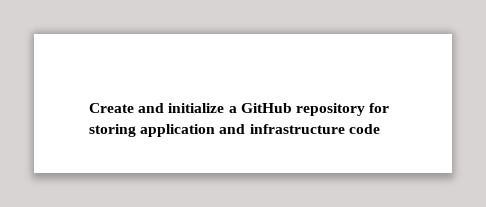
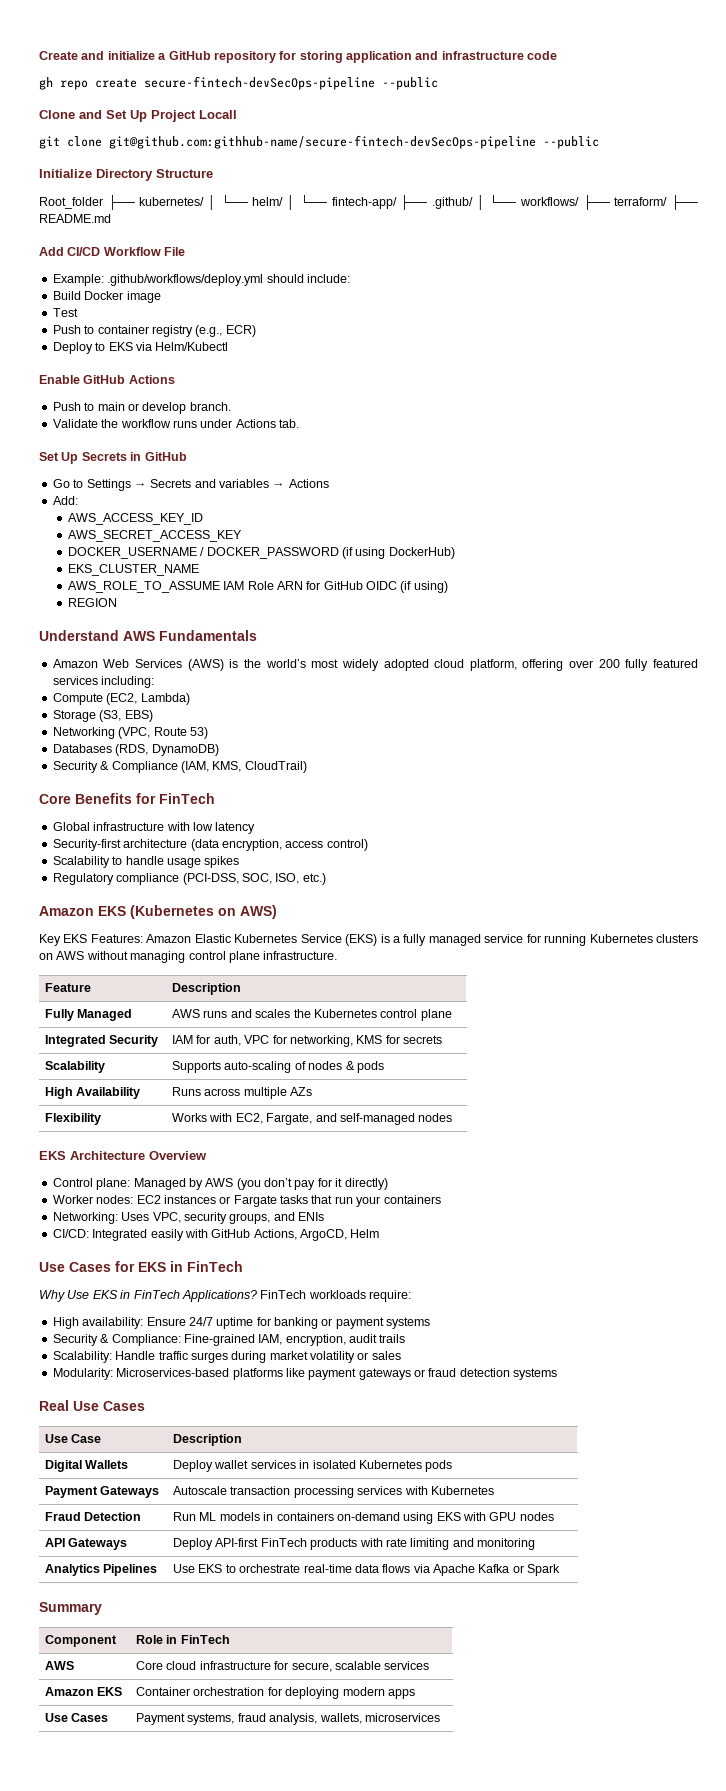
+ gh repo create secure-fintech-devSecOps-pipeline --public
+ Clone and Set Up Project Locall
+ git clone git@github.com:githhub-name/secure-fintech-devSecOps-pipeline --public
+ Initialize Directory Structure
+ Root_folder ├── kubernetes/ │ └── helm/ │ └── fintech-app/ ├── .github/ │ └── workflows/ ├── terraform/ ├── README.md
+ Add CI/CD Workflow File
+ Example: .github/workflows/deploy.yml should include:
+ Build Docker image
+ Test
+ Push to container registry (e.g., ECR)
+ Deploy to EKS via Helm/Kubectl
+ Enable GitHub Actions
+ Push to main or develop branch.
+ Validate the workflow runs under Actions tab.
+ Set Up Secrets in GitHub
+ Go to Settings → Secrets and variables → Actions
+ Add:
+ AWS_ACCESS_KEY_ID
+ AWS_SECRET_ACCESS_KEY
+ DOCKER_USERNAME / DOCKER_PASSWORD (if using DockerHub)
+ EKS_CLUSTER_NAME
+ AWS_ROLE_TO_ASSUME IAM Role ARN for GitHub OIDC (if using)
+ REGION
+ Understand AWS Fundamentals
+ Amazon Web Services (AWS) is the world’s most widely adopted cloud platform, offering over 200 fully featured services including:
+ Compute (EC2, Lambda)
+ Storage (S3, EBS)
+ Networking (VPC, Route 53)
+ Databases (RDS, DynamoDB)
+ Security & Compliance (IAM, KMS, CloudTrail)
+ Core Benefits for FinTech
+ Global infrastructure with low latency
+ Security-first architecture (data encryption, access control)
+ Scalability to handle usage spikes
+ Regulatory compliance (PCI-DSS, SOC, ISO, etc.)
+ Amazon EKS (Kubernetes on AWS)
+ Key EKS Features: Amazon Elastic Kubernetes Service (EKS) is a fully managed service for running Kubernetes clusters on AWS without managing control plane infrastructure.
+ Feature | Description
+ Fully Managed | AWS runs and scales the Kubernetes control plane
+ Integrated Security | IAM for auth, VPC for networking, KMS for secrets
+ Scalability | Supports auto-scaling of nodes & pods
+ High Availability | Runs across multiple AZs
+ Flexibility | Works with EC2, Fargate, and self-managed nodes
+ EKS Architecture Overview
+ Control plane: Managed by AWS (you don’t pay for it directly)
+ Worker nodes: EC2 instances or Fargate tasks that run your containers
+ Networking: Uses VPC, security groups, and ENIs
+ CI/CD: Integrated easily with GitHub Actions, ArgoCD, Helm
+ Use Cases for EKS in FinTech
+ Why Use EKS in FinTech Applications? FinTech workloads require:
+ High availability: Ensure 24/7 uptime for banking or payment systems
+ Security & Compliance: Fine-grained IAM, encryption, audit trails
+ Scalability: Handle traffic surges during market volatility or sales
+ Modularity: Microservices-based platforms like payment gateways or fraud detection systems
+ Real Use Cases
+ Use Case | Description
+ Digital Wallets | Deploy wallet services in isolated Kubernetes pods
+ Payment Gateways | Autoscale transaction processing services with Kubernetes
+ Fraud Detection | Run ML models in containers on-demand using EKS with GPU nodes
+ API Gateways | Deploy API-first FinTech products with rate limiting and monitoring
+ Analytics Pipelines | Use EKS to orchestrate real-time data flows via Apache Kafka or Spark
+ Summary
+ Component | Role in FinTech
+ AWS | Core cloud infrastructure for secure, scalable services
+ Amazon EKS | Container orchestration for deploying modern apps
+ Use Cases | Payment systems, fraud analysis, wallets, microservices

